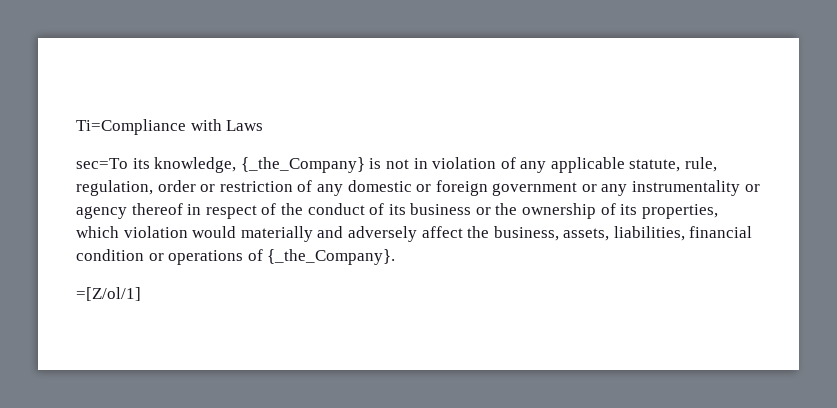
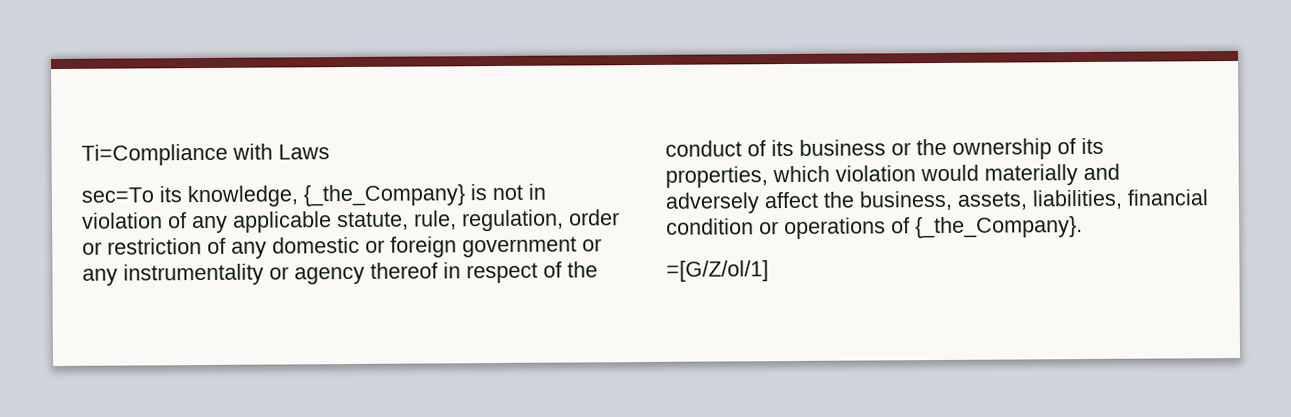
- =[Z/ol/1]
+ =[G/Z/ol/1]

